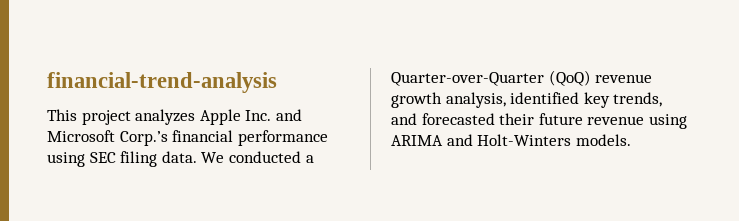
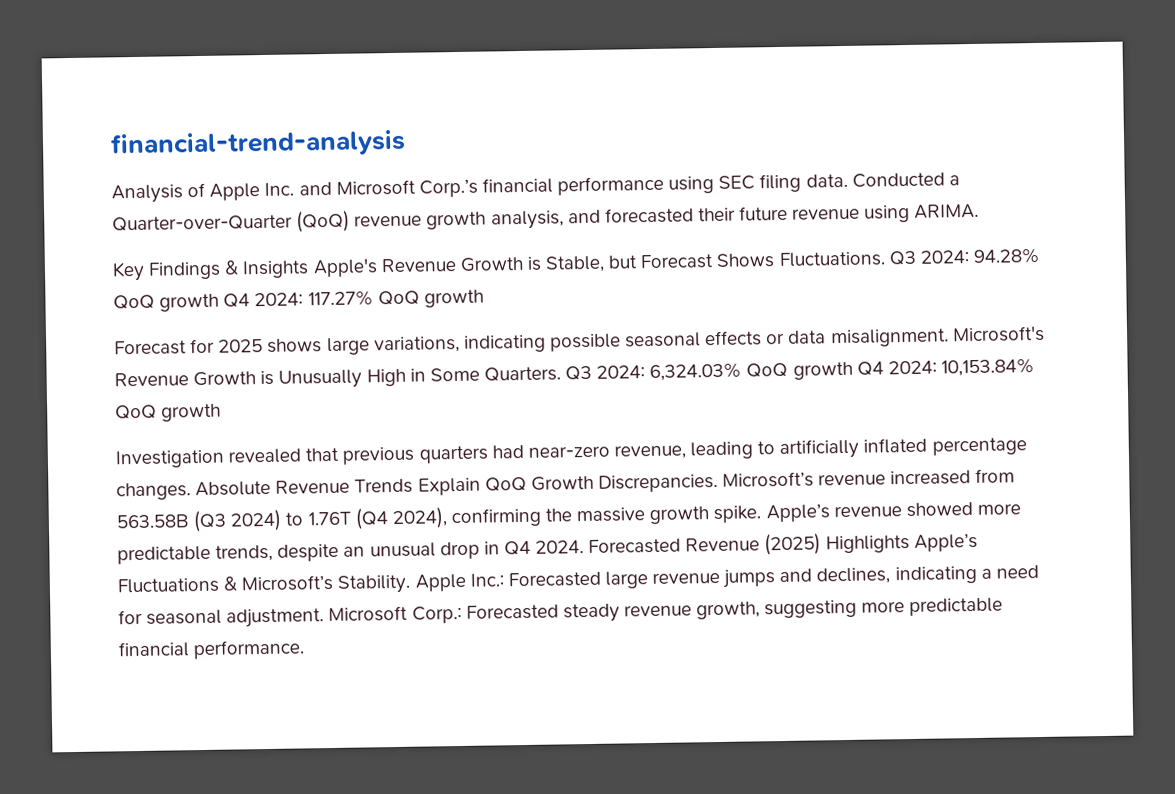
- This project analyzes Apple Inc. and Microsoft Corp.’s financial performance using SEC filing data.
+ Analysis of Apple Inc. and Microsoft Corp.’s financial performance using SEC filing data.
- We conducted a Quarter-over-Quarter (QoQ) revenue growth analysis, identified key trends, and forecasted their future revenue using ARIMA and Holt-Winters models.
+ Conducted a Quarter-over-Quarter (QoQ) revenue growth analysis, and forecasted their future revenue using ARIMA.
+ Key Findings & Insights Apple's Revenue Growth is Stable, but Forecast Shows Fluctuations. Q3 2024: 94.28% QoQ growth Q4 2024: 117.27% QoQ growth
+ Forecast for 2025 shows large variations, indicating possible seasonal effects or data misalignment. Microsoft's Revenue Growth is Unusually High in Some Quarters. Q3 2024: 6,324.03% QoQ growth Q4 2024: 10,153.84% QoQ growth
+ Investigation revealed that previous quarters had near-zero revenue, leading to artificially inflated percentage changes. Absolute Revenue Trends Explain QoQ Growth Discrepancies. Microsoft’s revenue increased from 563.58B (Q3 2024) to 1.76T (Q4 2024), confirming the massive growth spike. Apple’s revenue showed more predictable trends, despite an unusual drop in Q4 2024. Forecasted Revenue (2025) Highlights Apple’s Fluctuations & Microsoft’s Stability. Apple Inc.: Forecasted large revenue jumps and declines, indicating a need for seasonal adjustment. Microsoft Corp.: Forecasted steady revenue growth, suggesting more predictable financial performance.

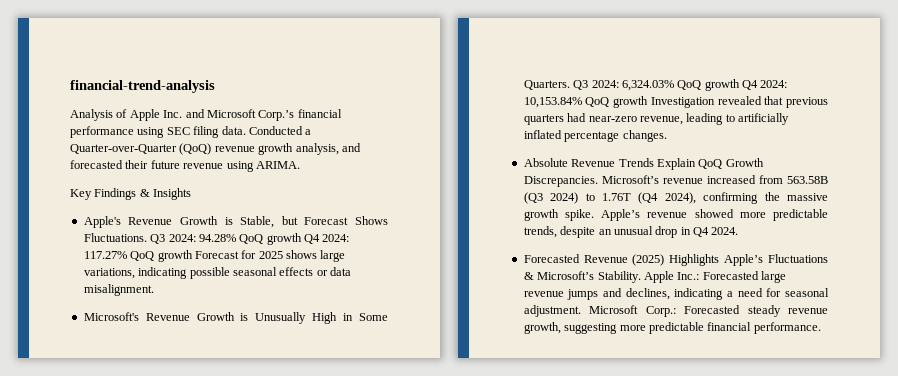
- Key Findings & Insights Apple's Revenue Growth is Stable, but Forecast Shows Fluctuations.
+ Key Findings & Insights
+ Apple's Revenue Growth is Stable, but Forecast Shows Fluctuations.
- Q3 2024: 94.28% QoQ growth Q4 2024: 117.27% QoQ growth
- Forecast for 2025 shows large variations, indicating possible seasonal effects or data misalignment. Microsoft's Revenue Growth is Unusually High in Some Quarters.
+ Q3 2024: 94.28% QoQ growth Q4 2024: 117.27% QoQ growth Forecast for 2025 shows large variations, indicating possible seasonal effects or data misalignment.
+ Microsoft's Revenue Growth is Unusually High in Some Quarters.
- Q3 2024: 6,324.03% QoQ growth Q4 2024: 10,153.84% QoQ growth
- Investigation revealed that previous quarters had near-zero revenue, leading to artificially inflated percentage changes. Absolute Revenue Trends Explain QoQ Growth Discrepancies.
+ Q3 2024: 6,324.03% QoQ growth Q4 2024: 10,153.84% QoQ growth Investigation revealed that previous quarters had near-zero revenue, leading to artificially inflated percentage changes.
+ Absolute Revenue Trends Explain QoQ Growth Discrepancies.
- Apple’s revenue showed more predictable trends, despite an unusual drop in Q4 2024. Forecasted Revenue (2025) Highlights Apple’s Fluctuations & Microsoft’s Stability.
+ Apple’s revenue showed more predictable trends, despite an unusual drop in Q4 2024.
+ Forecasted Revenue (2025) Highlights Apple’s Fluctuations & Microsoft’s Stability.

